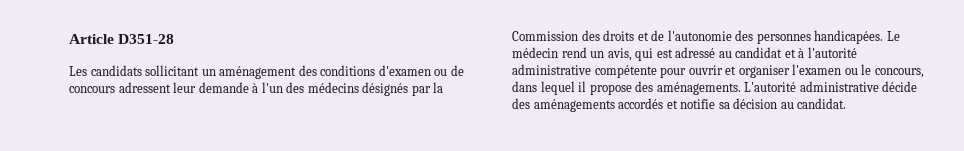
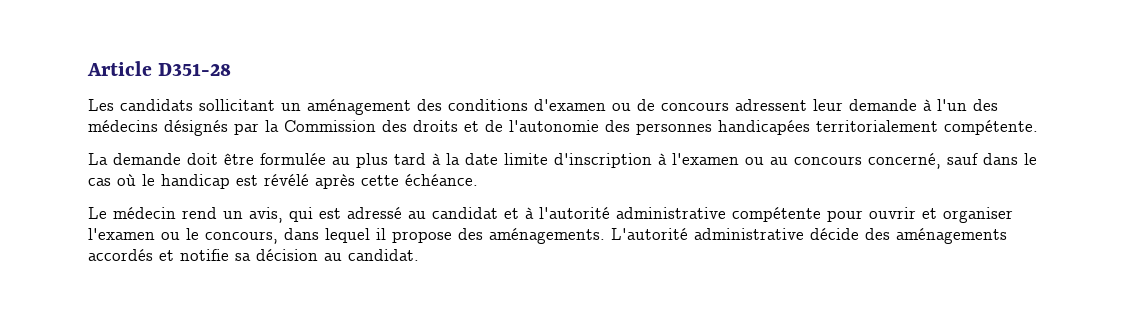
- Les candidats sollicitant un aménagement des conditions d'examen ou de concours adressent leur demande à l'un des médecins désignés par la Commission des droits et de l'autonomie des personnes handicapées. Le médecin rend un avis, qui est adressé au candidat et à l'autorité administrative compétente pour ouvrir et organiser l'examen ou le concours, dans lequel il propose des aménagements.
+ Les candidats sollicitant un aménagement des conditions d'examen ou de concours adressent leur demande à l'un des médecins désignés par la Commission des droits et de l'autonomie des personnes handicapées territorialement compétente.
+ La demande doit être formulée au plus tard à la date limite d'inscription à l'examen ou au concours concerné, sauf dans le cas où le handicap est révélé après cette échéance.
+ Le médecin rend un avis, qui est adressé au candidat et à l'autorité administrative compétente pour ouvrir et organiser l'examen ou le concours, dans lequel il propose des aménagements.

